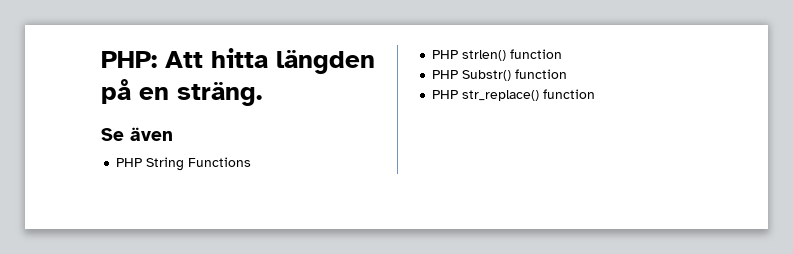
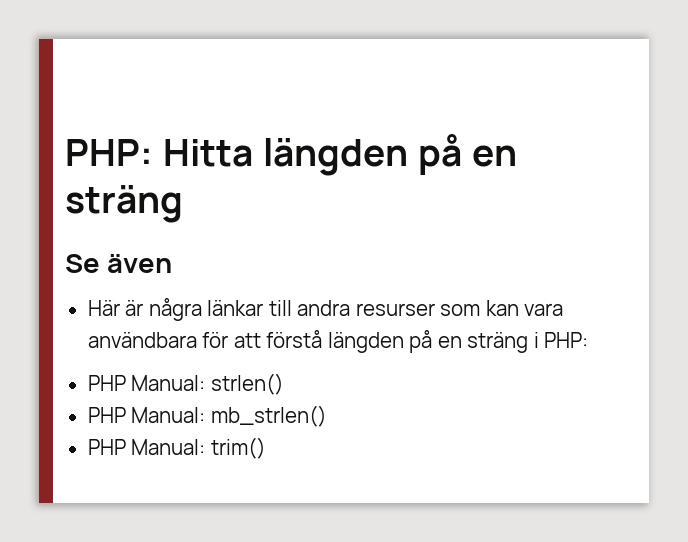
- PHP: Att hitta längden på en sträng.
+ PHP: Hitta längden på en sträng
- PHP String Functions
- PHP strlen() function
- PHP Substr() function
- PHP str_replace() function
+ Här är några länkar till andra resurser som kan vara användbara för att förstå längden på en sträng i PHP:
+ PHP Manual: strlen()
+ PHP Manual: mb_strlen()
+ PHP Manual: trim()

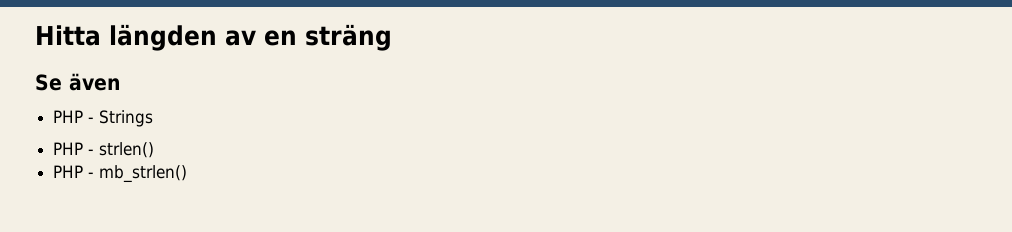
- PHP: Hitta längden på en sträng
+ Hitta längden av en sträng
- Här är några länkar till andra resurser som kan vara användbara för att förstå längden på en sträng i PHP:
- PHP Manual: strlen()
+ PHP - Strings
+ PHP - strlen()
- PHP Manual: mb_strlen()
+ PHP - mb_strlen()
- PHP Manual: trim()

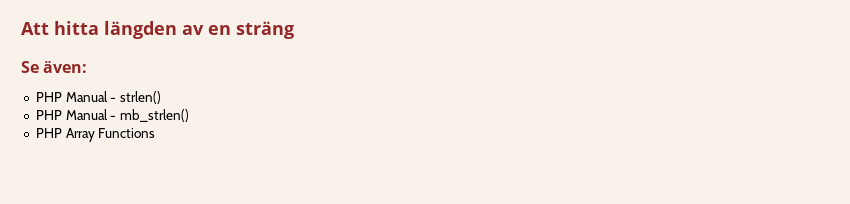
- Hitta längden av en sträng
+ Att hitta längden av en sträng
- Se även
- PHP - Strings
- PHP - strlen()
+ Se även:
+ PHP Manual - strlen()
- PHP - mb_strlen()
+ PHP Manual - mb_strlen()
+ PHP Array Functions

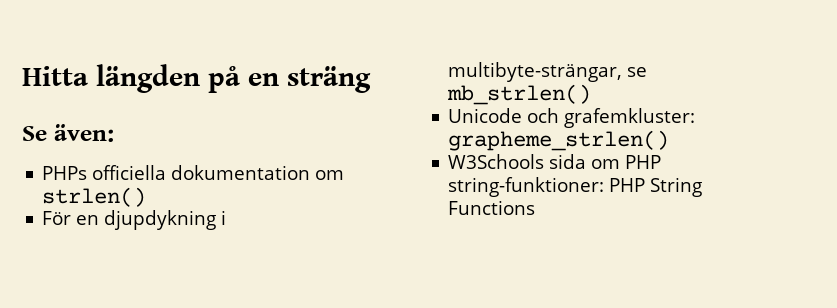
- Att hitta längden av en sträng
+ Hitta längden på en sträng
- PHP Manual - strlen()
- PHP Manual - mb_strlen()
- PHP Array Functions
+ PHPs officiella dokumentation om strlen()
+ För en djupdykning i multibyte-strängar, se mb_strlen()
+ Unicode och grafemkluster: grapheme_strlen()
+ W3Schools sida om PHP string-funktioner: PHP String Functions

